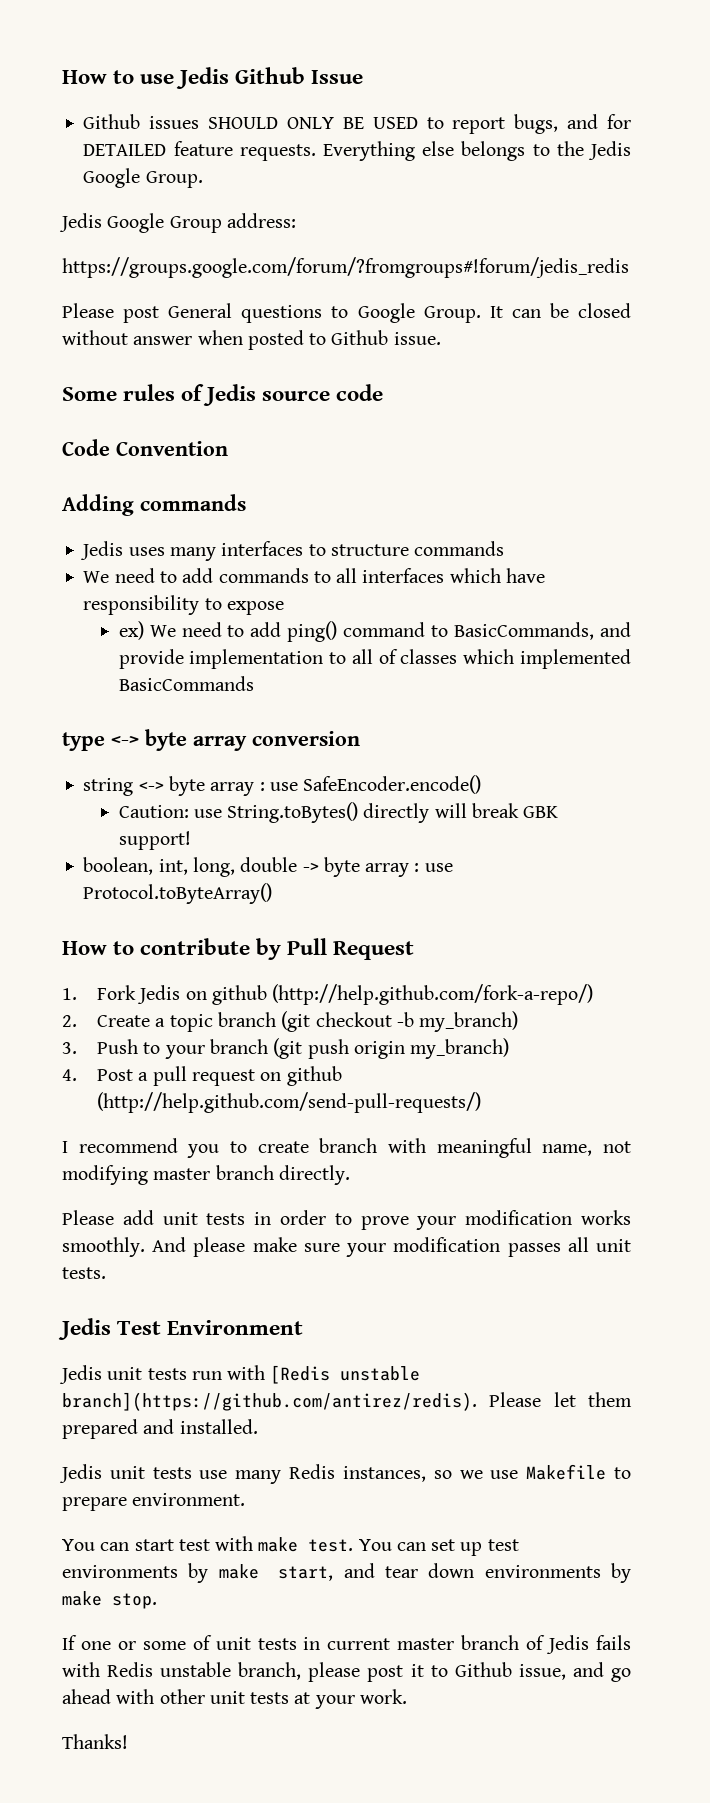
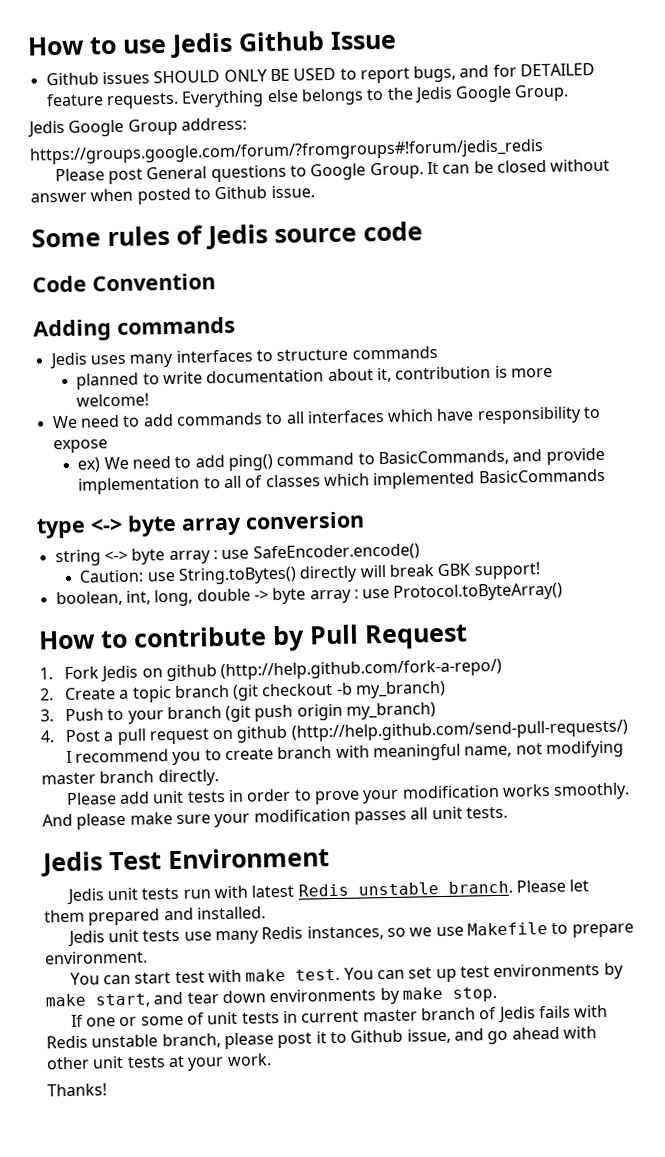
+ planned to write documentation about it, contribution is more welcome!
- Jedis unit tests run with [Redis unstable branch](https://github.com/antirez/redis). Please let them prepared and installed.
+ Jedis unit tests run with latest Redis unstable branch. Please let them prepared and installed.

